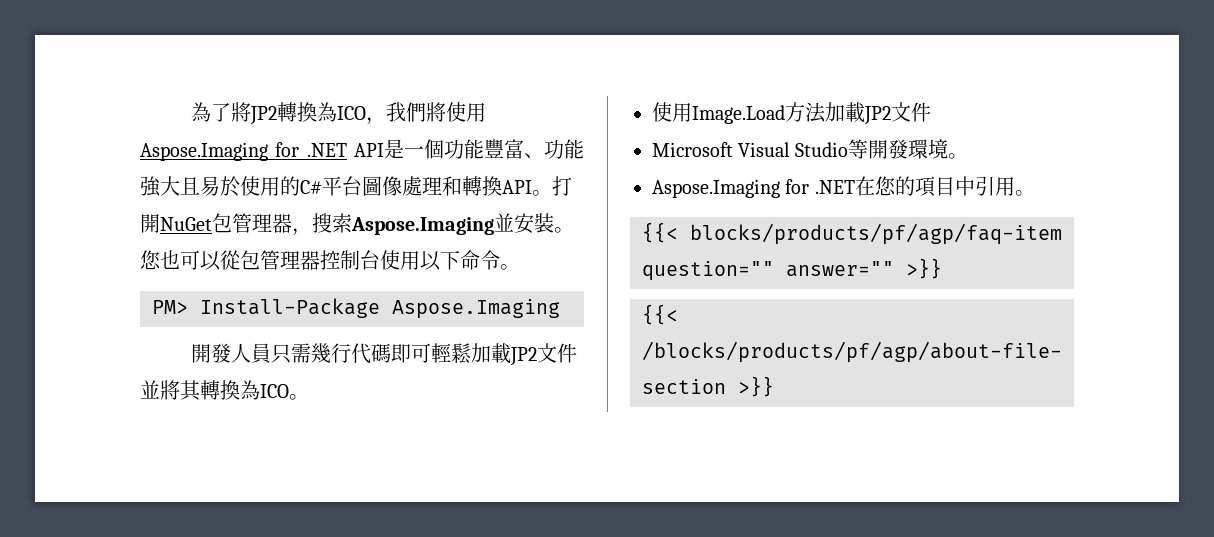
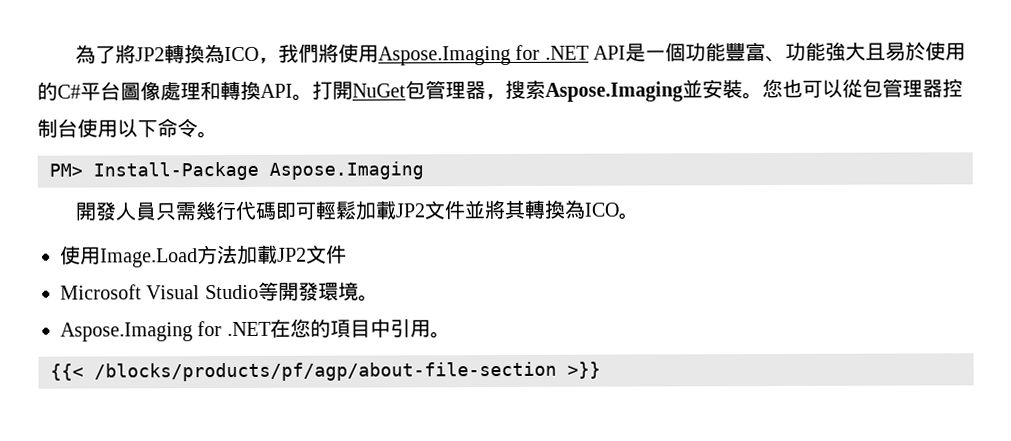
- {{< blocks/products/pf/agp/faq-item question="" answer="" >}}

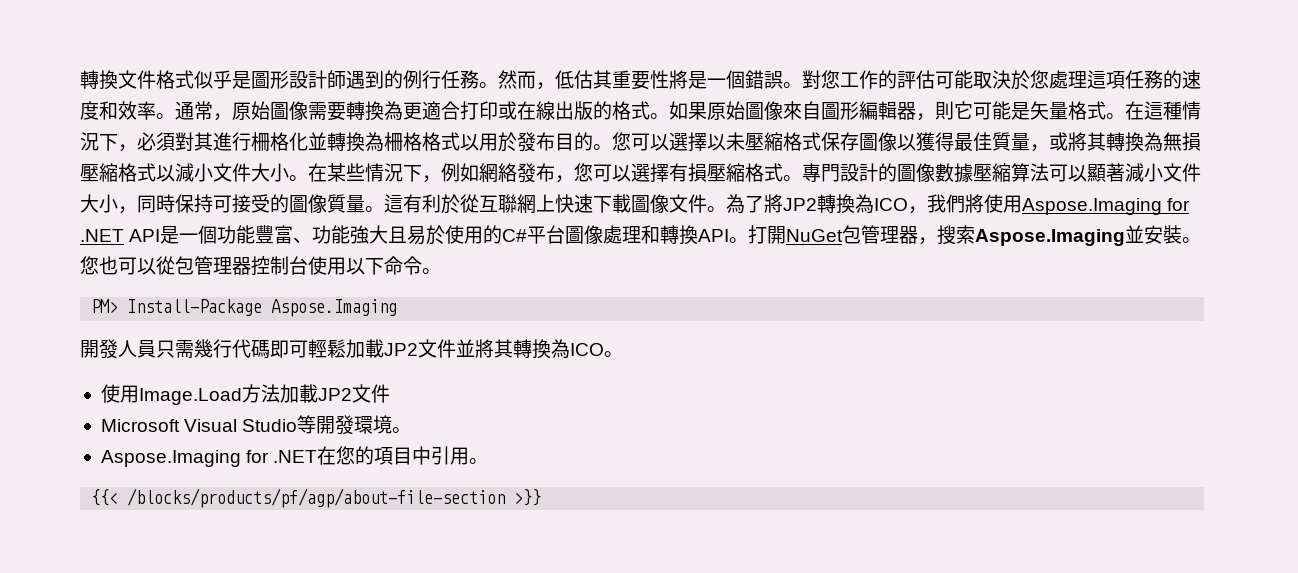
+ 轉換文件格式似乎是圖形設計師遇到的例行任務。然而，低估其重要性將是一個錯誤。對您工作的評估可能取決於您處理這項任務的速度和效率。通常，原始圖像需要轉換為更適合打印或在線出版的格式。如果原始圖像來自圖形編輯器，則它可能是矢量格式。在這種情況下，必須對其進行柵格化並轉換為柵格格式以用於發布目的。您可以選擇以未壓縮格式保存圖像以獲得最佳質量，或將其轉換為無損壓縮格式以減小文件大小。在某些情況下，例如網絡發布，您可以選擇有損壓縮格式。專門設計的圖像數據壓縮算法可以顯著減小文件大小，同時保持可接受的圖像質量。這有利於從互聯網上快速下載圖像文件。

